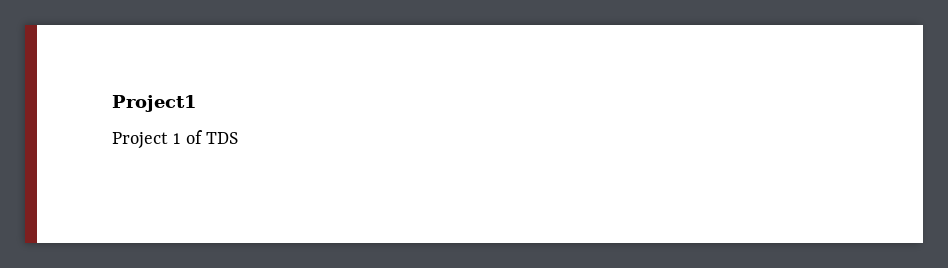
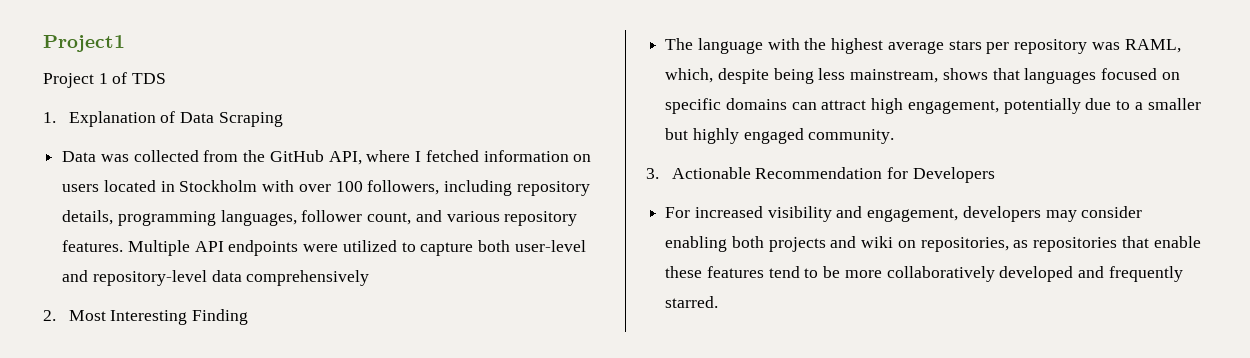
+ 1. Explanation of Data Scraping
+ Data was collected from the GitHub API, where I fetched information on users located in Stockholm with over 100 followers, including repository details, programming languages, follower count, and various repository features. Multiple API endpoints were utilized to capture both user-level and repository-level data comprehensively
+ 2. Most Interesting Finding
+ The language with the highest average stars per repository was RAML, which, despite being less mainstream, shows that languages focused on specific domains can attract high engagement, potentially due to a smaller but highly engaged community.
+ 3. Actionable Recommendation for Developers
+ For increased visibility and engagement, developers may consider enabling both projects and wiki on repositories, as repositories that enable these features tend to be more collaboratively developed and frequently starred.

